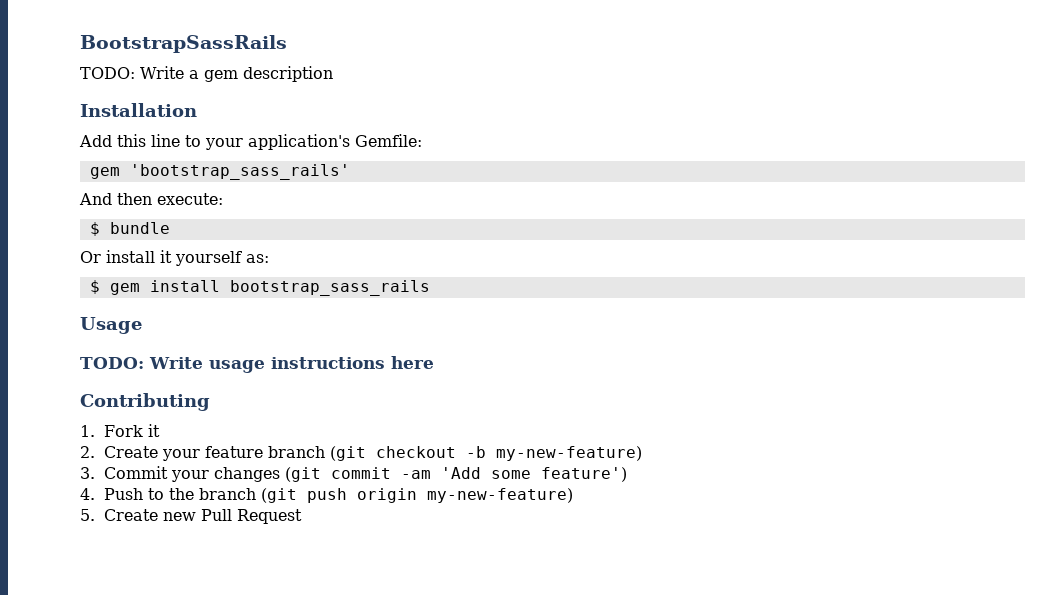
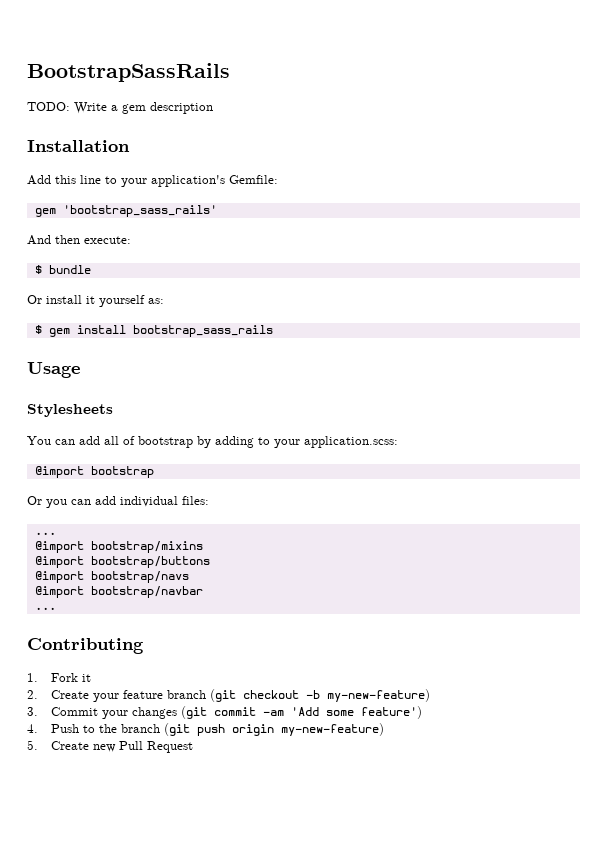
- TODO: Write usage instructions here
+ Stylesheets
+ You can add all of bootstrap by adding to your application.scss:
+ @import bootstrap
+ Or you can add individual files:
+ ...
+ @import bootstrap/mixins
+ @import bootstrap/buttons
+ @import bootstrap/navs
+ @import bootstrap/navbar
+ ...

